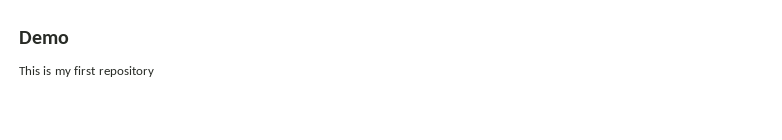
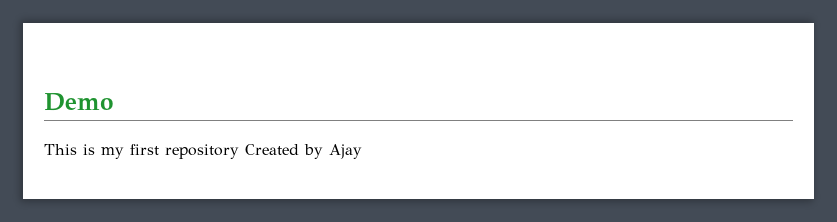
- This is my first repository
+ This is my first repository Created by Ajay

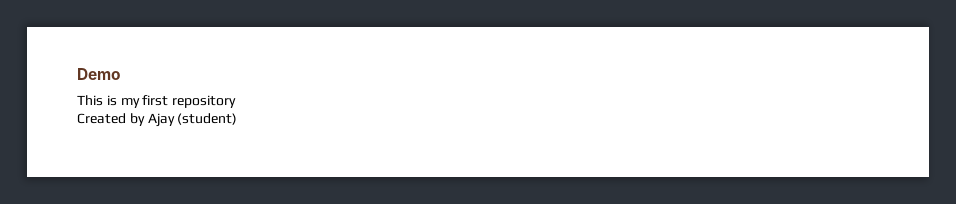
- This is my first repository Created by Ajay
+ This is my first repository
+ Created by Ajay (student)

